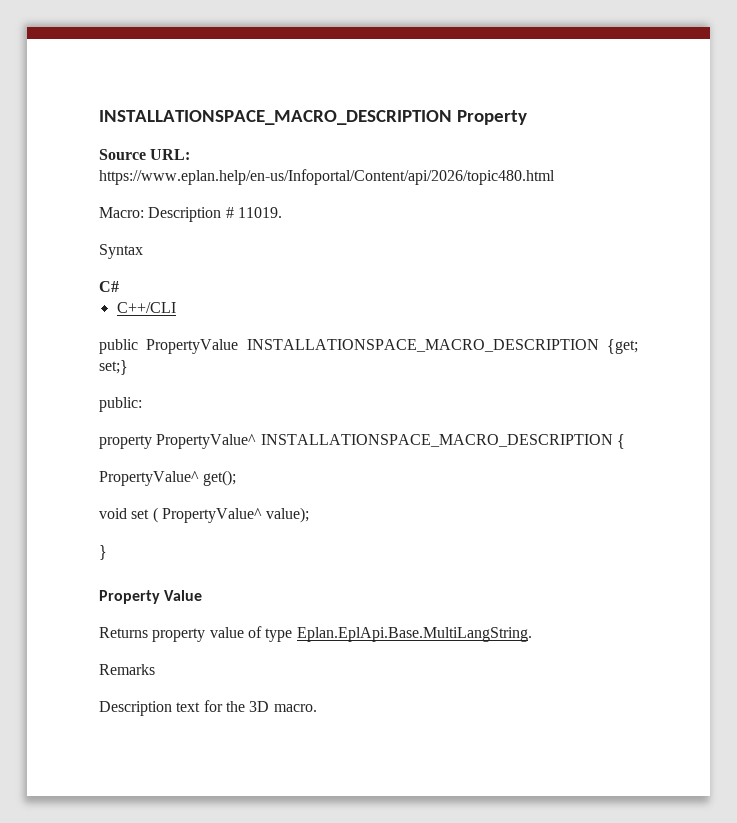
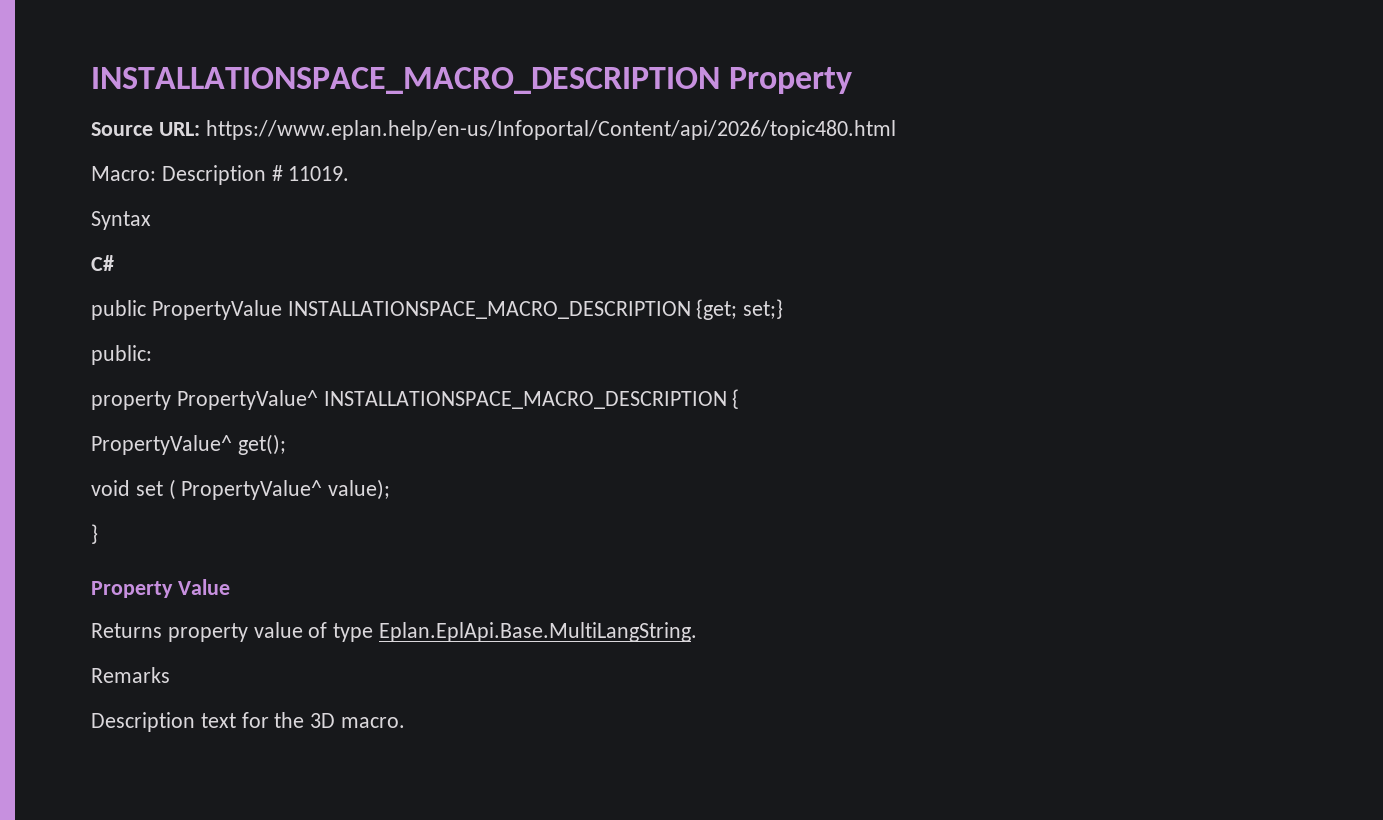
- C++/CLI

